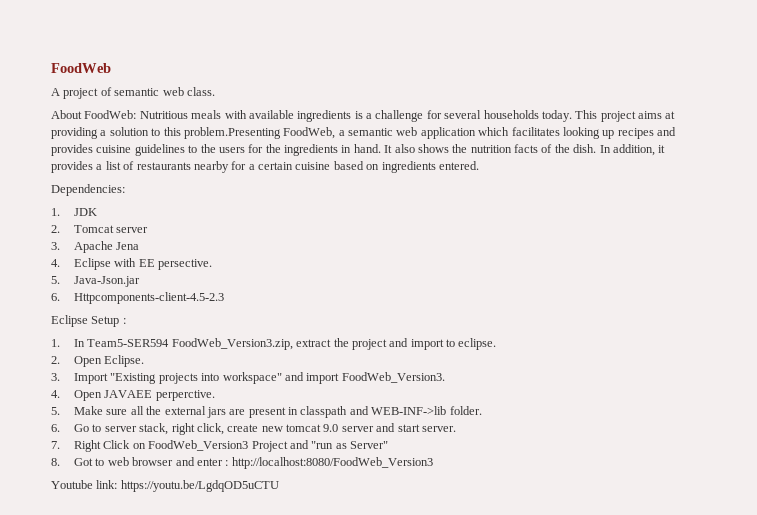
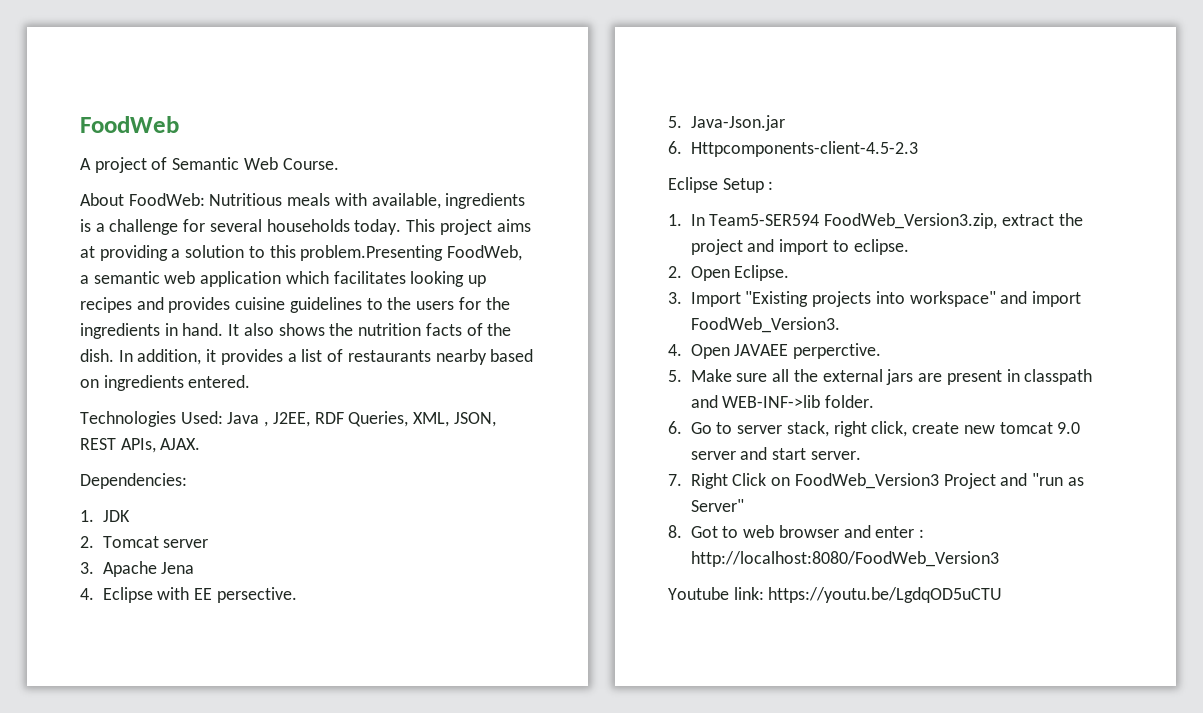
- A project of semantic web class.
+ A project of Semantic Web Course.
- About FoodWeb: Nutritious meals with available ingredients is a challenge for several households today.
+ About FoodWeb: Nutritious meals with available, ingredients is a challenge for several households today.
- In addition, it provides a list of restaurants nearby for a certain cuisine based on ingredients entered.
+ In addition, it provides a list of restaurants nearby based on ingredients entered.
+ Technologies Used: Java , J2EE, RDF Queries, XML, JSON, REST APIs, AJAX.

